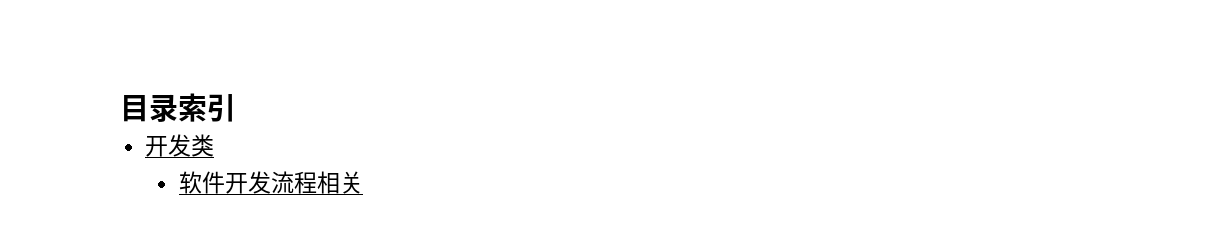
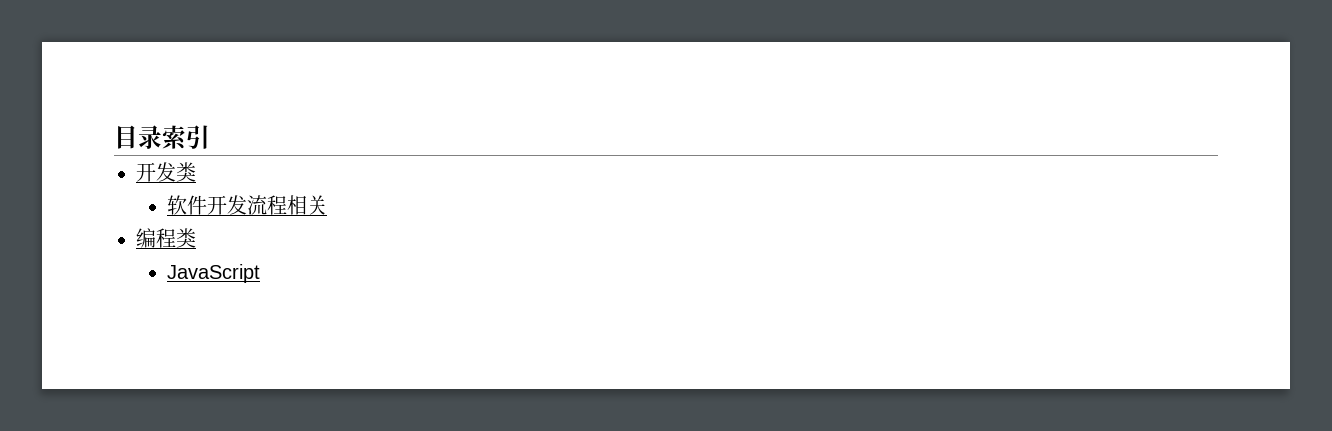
+ 编程类
+ JavaScript

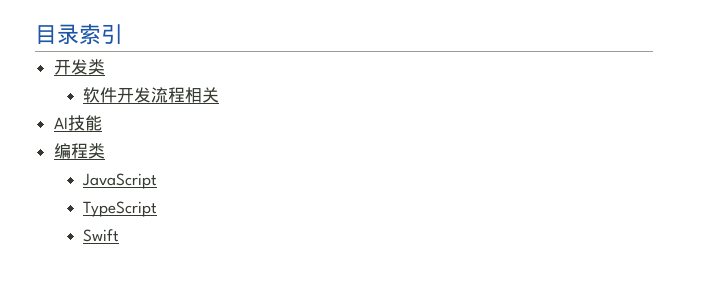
+ AI技能
+ TypeScript
+ Swift

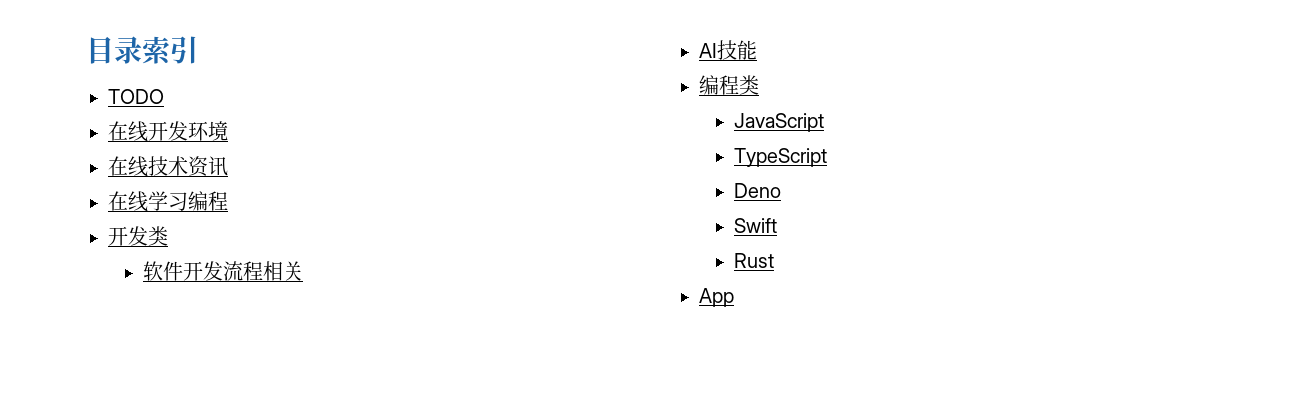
+ TODO
+ 在线开发环境
+ 在线技术资讯
+ 在线学习编程
+ Deno
+ Rust
+ App

